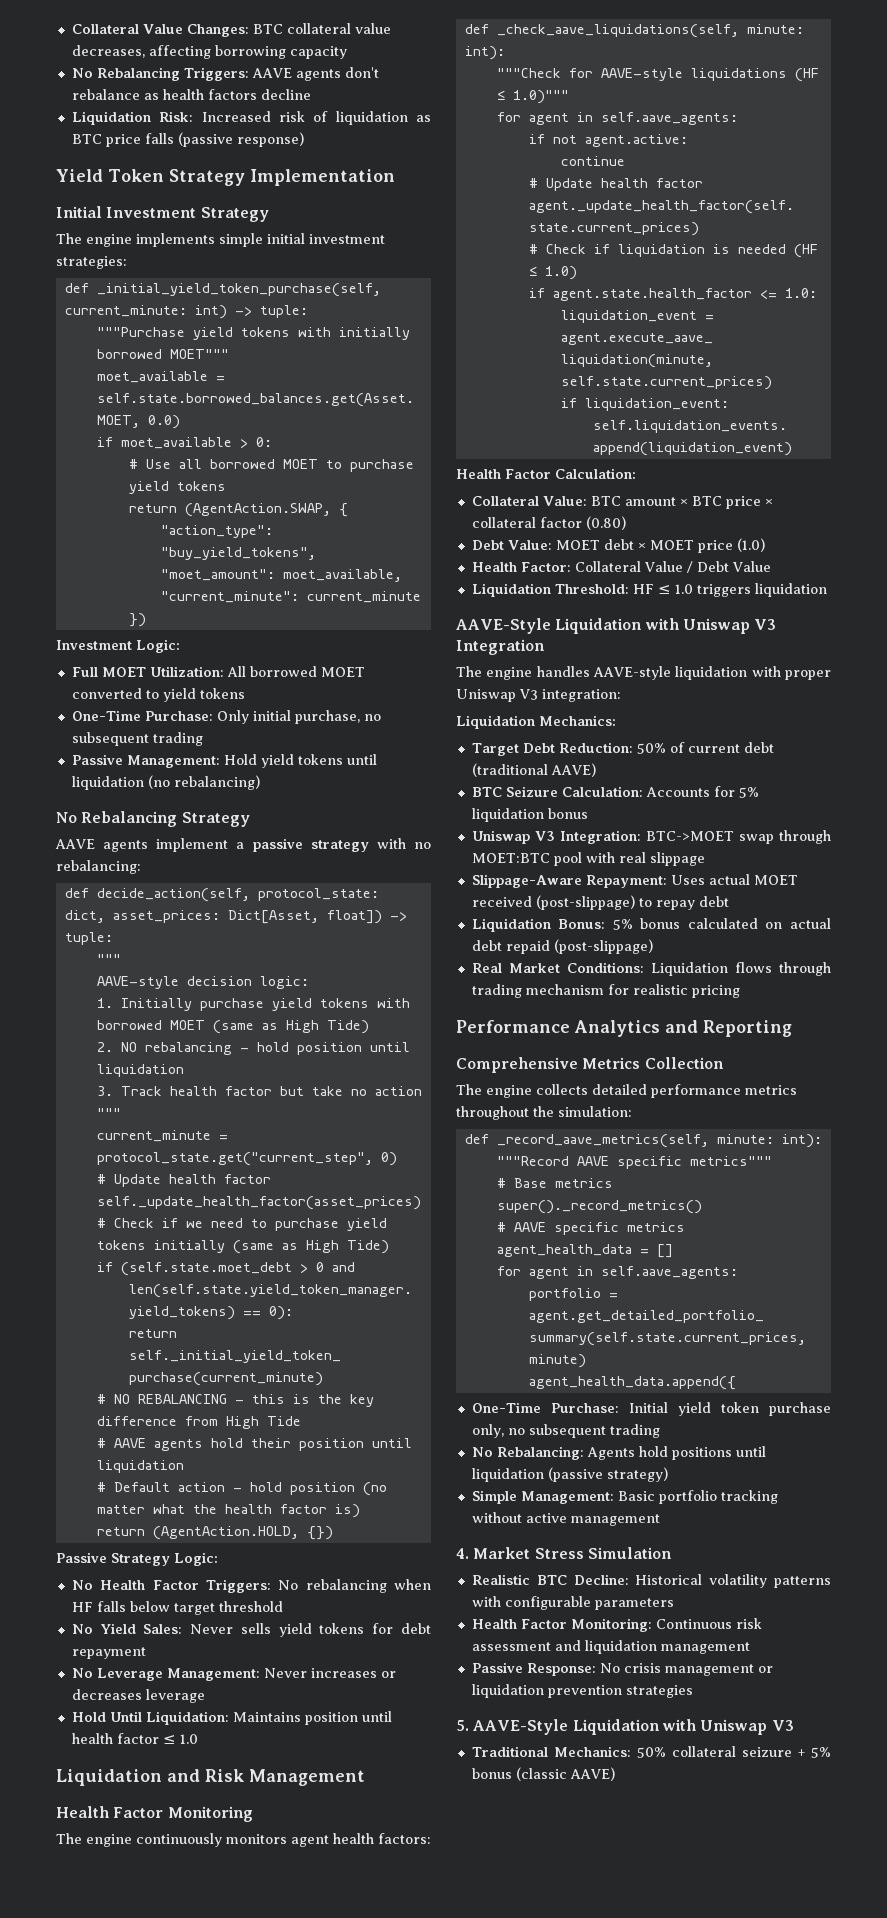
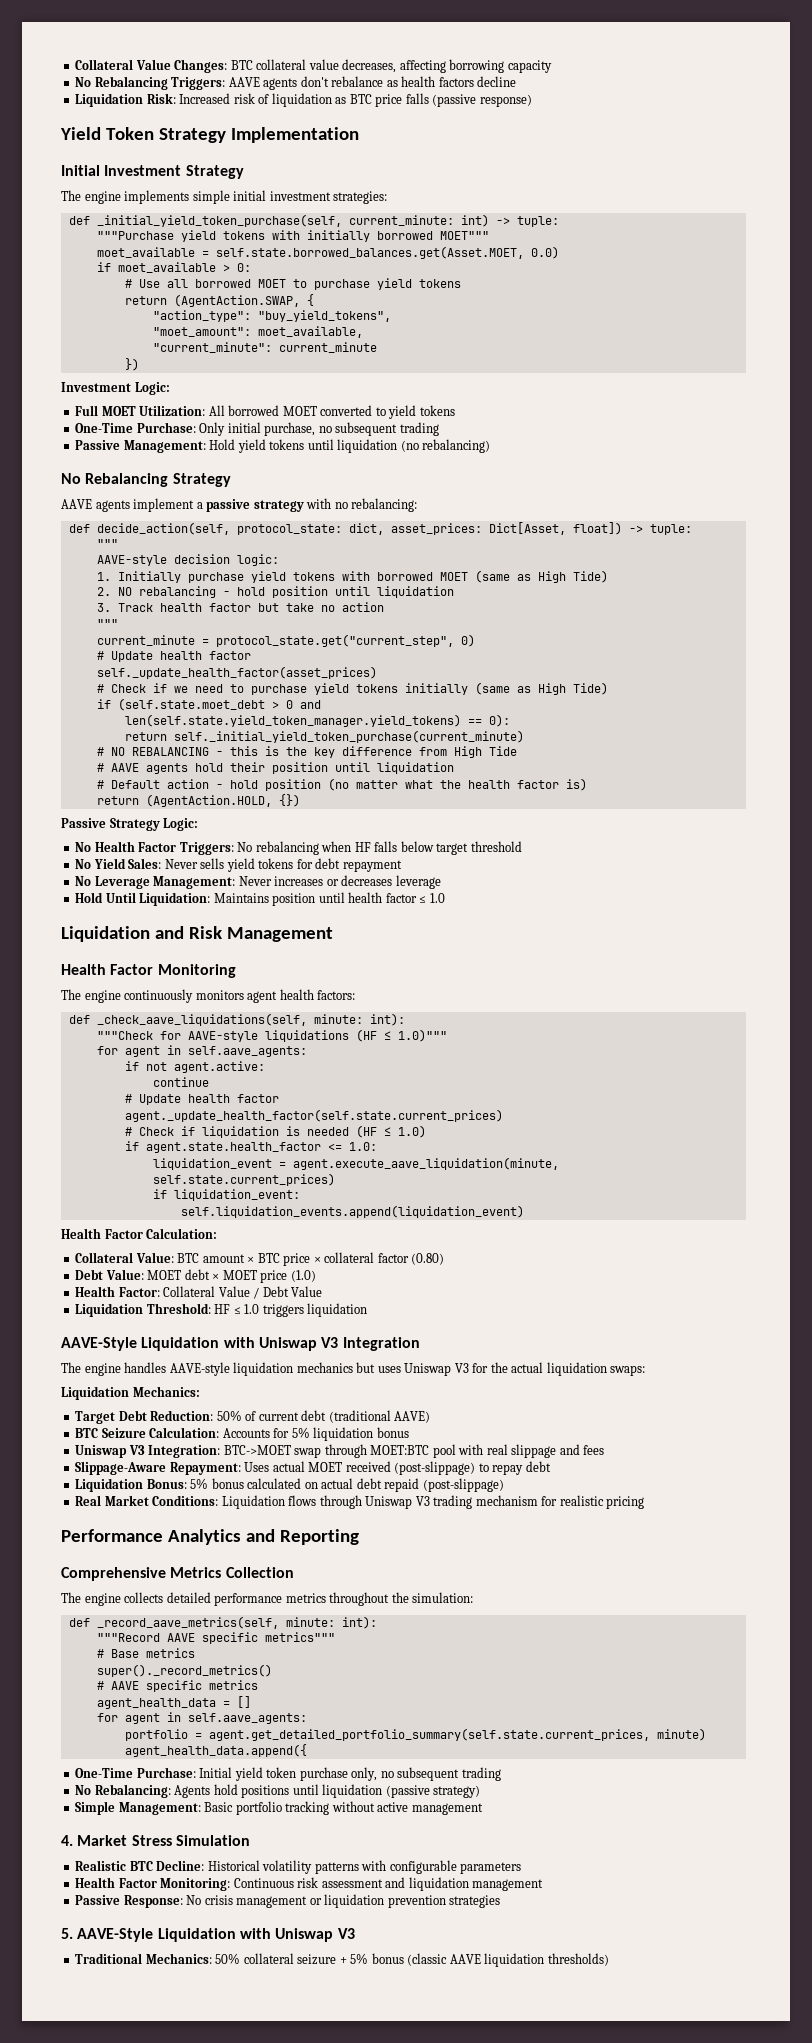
- The engine handles AAVE-style liquidation with proper Uniswap V3 integration:
+ The engine handles AAVE-style liquidation mechanics but uses Uniswap V3 for the actual liquidation swaps:
- Uniswap V3 Integration: BTC->MOET swap through MOET:BTC pool with real slippage
+ Uniswap V3 Integration: BTC->MOET swap through MOET:BTC pool with real slippage and fees
- Real Market Conditions: Liquidation flows through trading mechanism for realistic pricing
+ Real Market Conditions: Liquidation flows through Uniswap V3 trading mechanism for realistic pricing
- Traditional Mechanics: 50% collateral seizure + 5% bonus (classic AAVE)
+ Traditional Mechanics: 50% collateral seizure + 5% bonus (classic AAVE liquidation thresholds)

